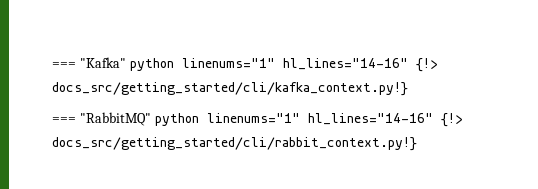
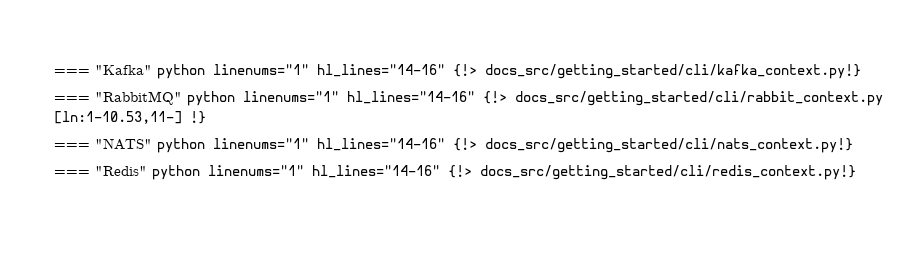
- === "RabbitMQ" python linenums="1" hl_lines="14-16" {!> docs_src/getting_started/cli/rabbit_context.py!}
+ === "RabbitMQ" python linenums="1" hl_lines="14-16" {!> docs_src/getting_started/cli/rabbit_context.py [ln:1-10.53,11-] !}
+ === "NATS" python linenums="1" hl_lines="14-16" {!> docs_src/getting_started/cli/nats_context.py!}
+ === "Redis" python linenums="1" hl_lines="14-16" {!> docs_src/getting_started/cli/redis_context.py!}

